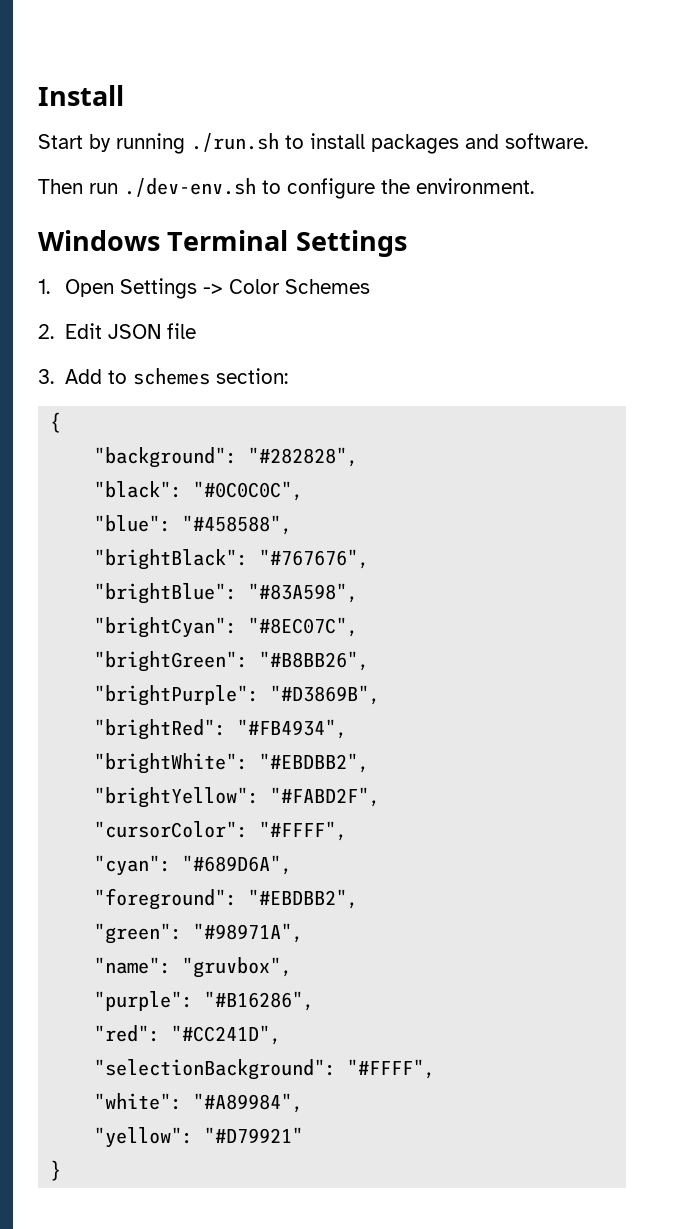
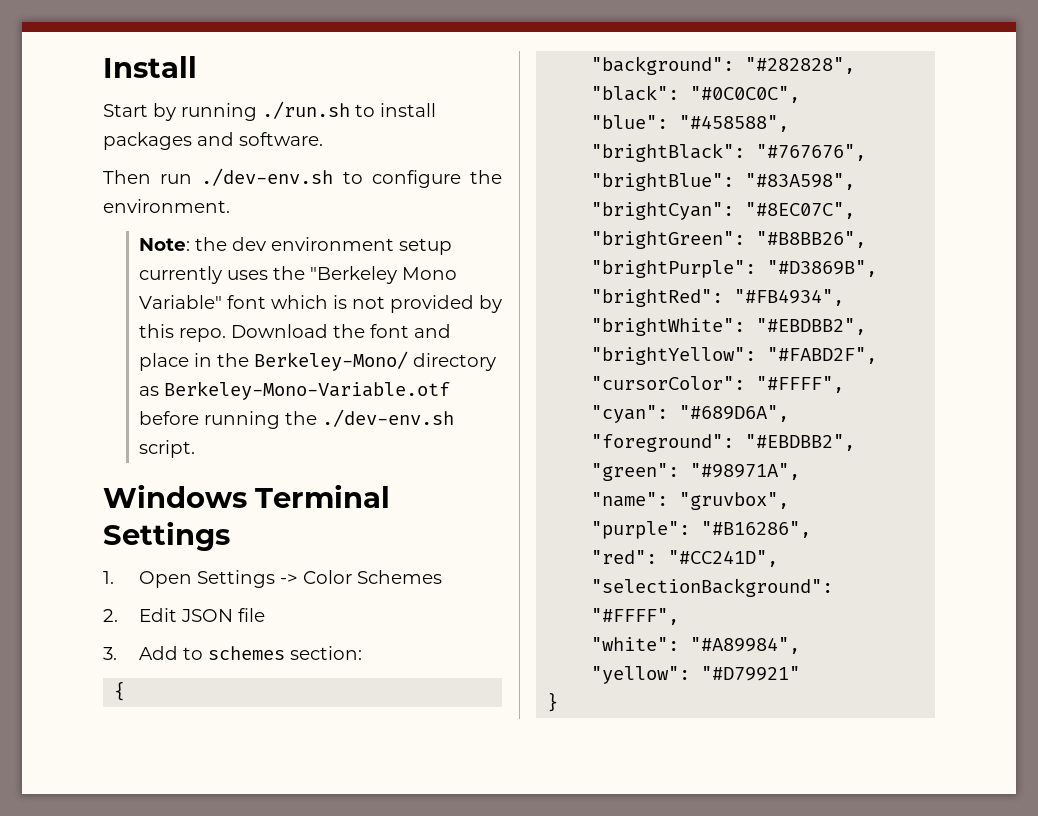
+ Note: the dev environment setup currently uses the "Berkeley Mono Variable" font which is not provided by this repo. Download the font and place in the Berkeley-Mono/ directory as Berkeley-Mono-Variable.otf before running the ./dev-env.sh script.

